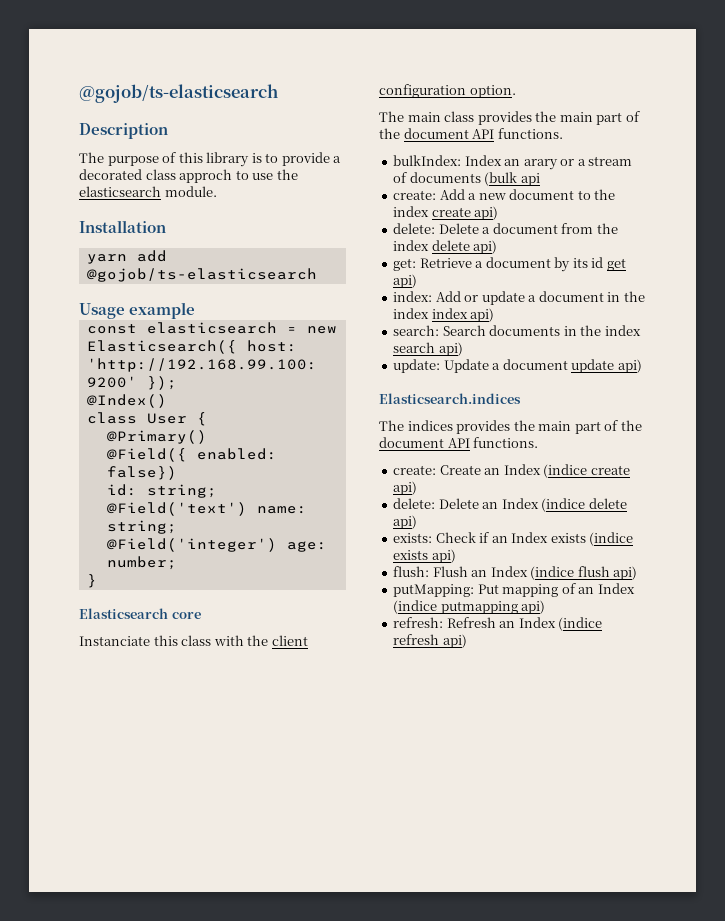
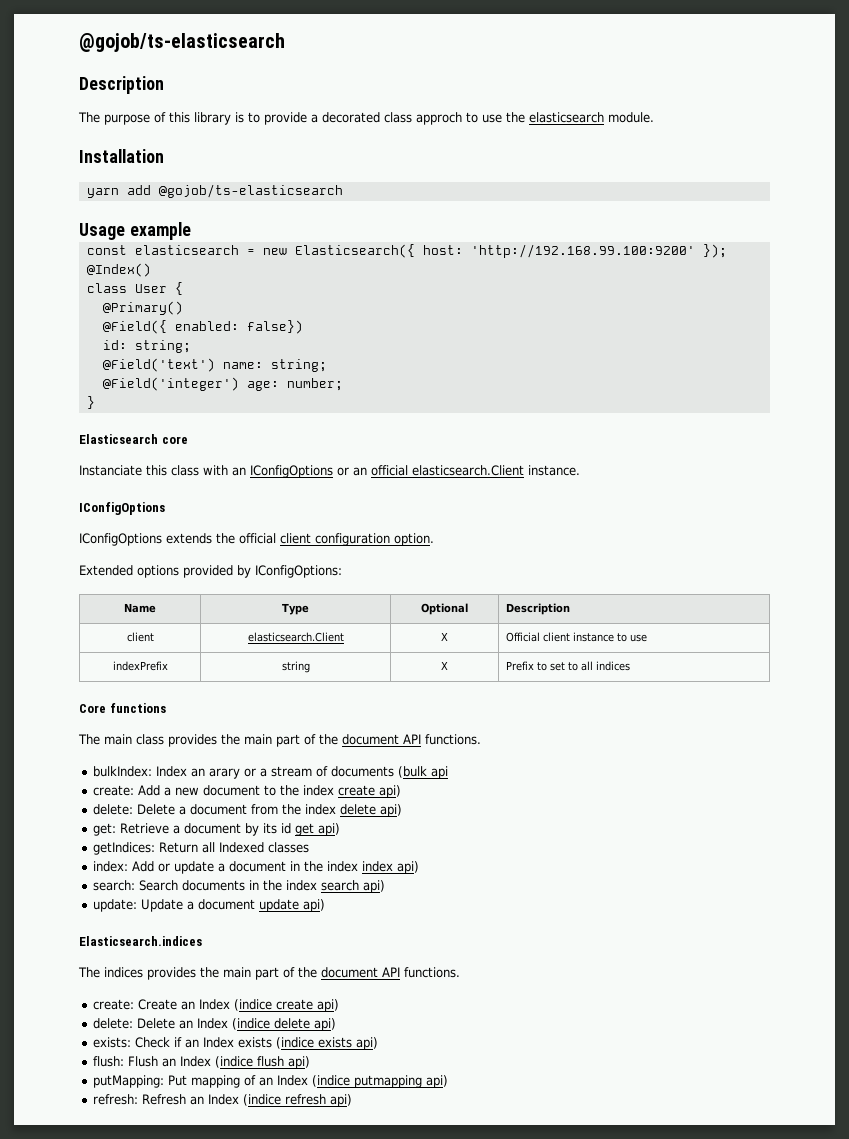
- Instanciate this class with the client configuration option.
+ Instanciate this class with an IConfigOptions or an official elasticsearch.Client instance.
+ IConfigOptions
+ IConfigOptions extends the official client configuration option.
+ Extended options provided by IConfigOptions:
+ Name | Type | Optional | Description
+ client | elasticsearch.Client | X | Official client instance to use
+ indexPrefix | string | X | Prefix to set to all indices
+ Core functions
+ getIndices: Return all Indexed classes

